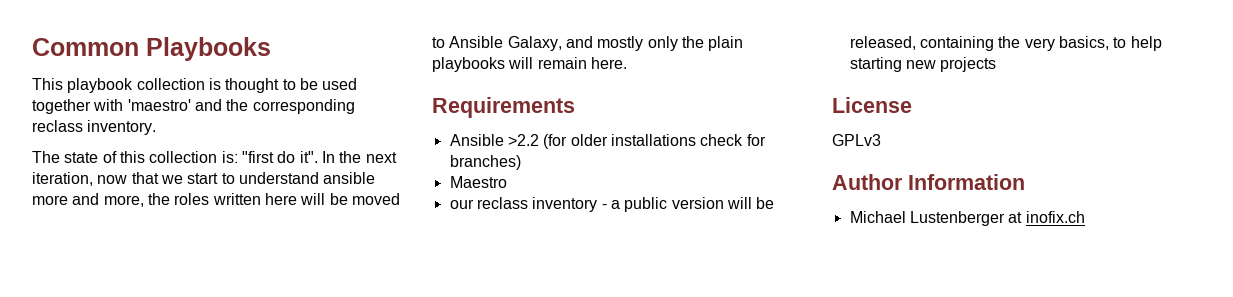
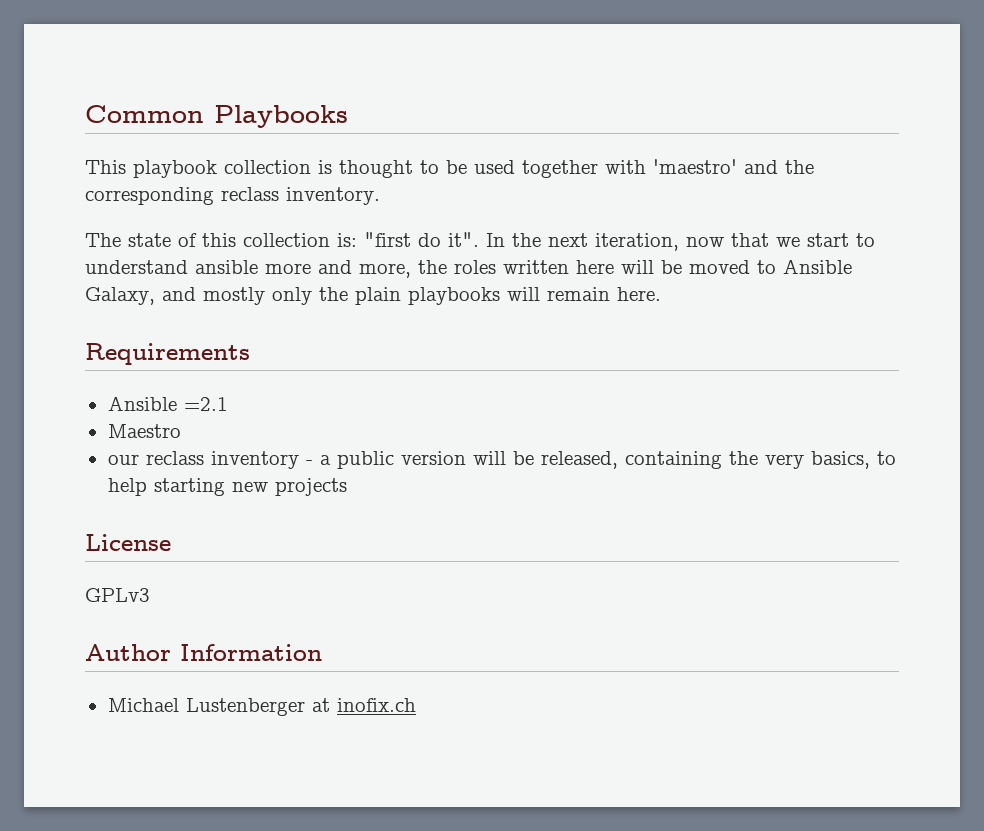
- Ansible >2.2 (for older installations check for branches)
+ Ansible =2.1

